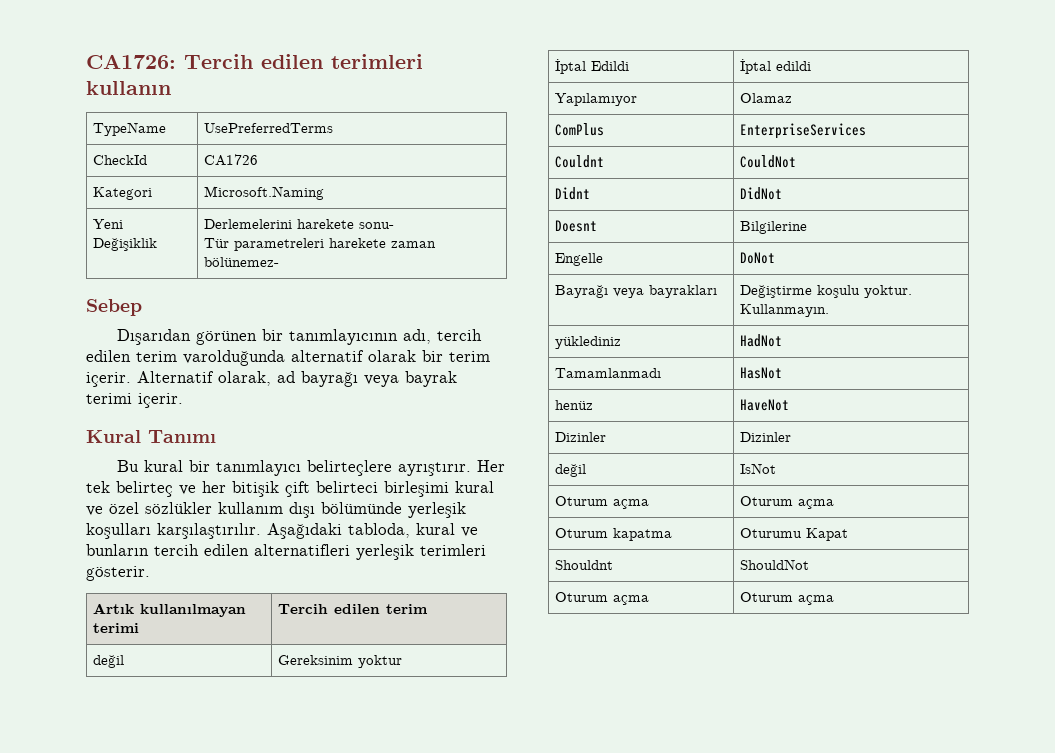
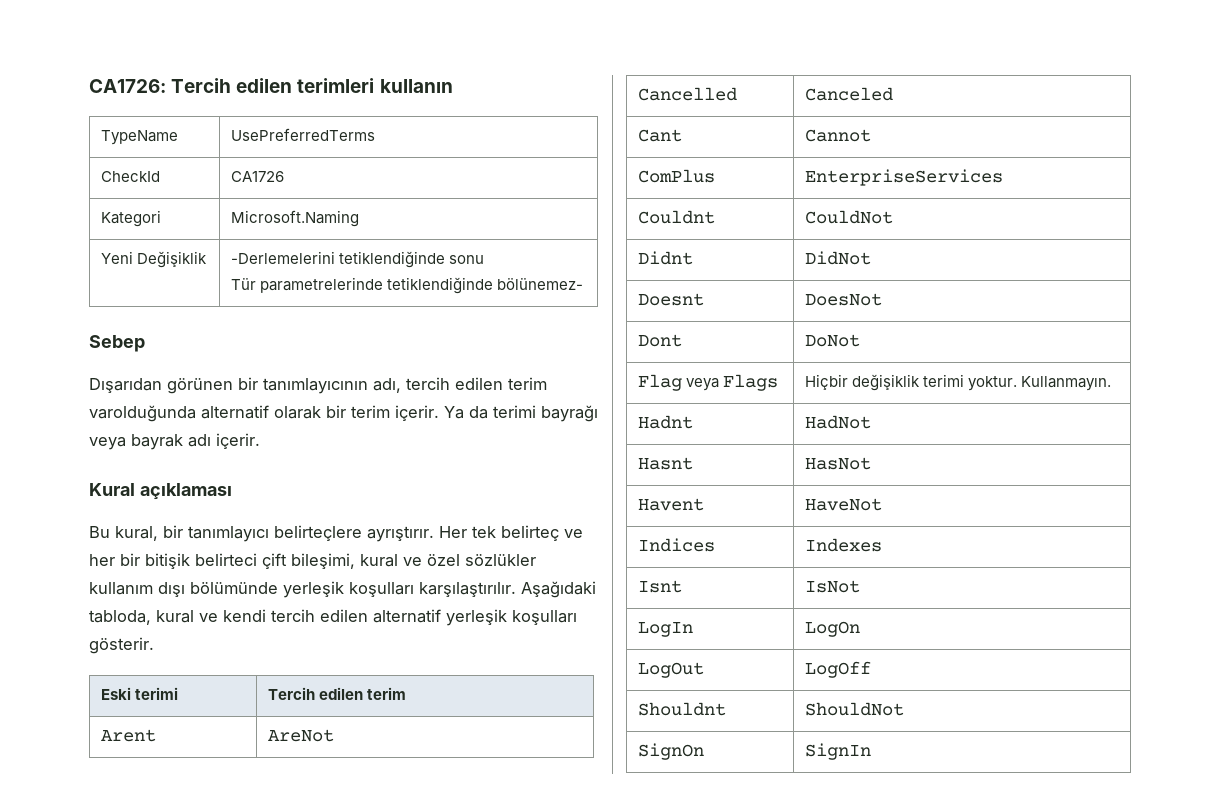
- Yeni Değişiklik | Derlemelerini harekete sonu-
- Tür parametreleri harekete zaman bölünemez-
+ Yeni Değişiklik | -Derlemelerini tetiklendiğinde sonu
+ Tür parametrelerinde tetiklendiğinde bölünemez-
- Alternatif olarak, ad bayrağı veya bayrak terimi içerir.
+ Ya da terimi bayrağı veya bayrak adı içerir.
- Kural Tanımı
+ Kural açıklaması
- Bu kural bir tanımlayıcı belirteçlere ayrıştırır.
+ Bu kural, bir tanımlayıcı belirteçlere ayrıştırır.
- Her tek belirteç ve her bitişik çift belirteci birleşimi kural ve özel sözlükler kullanım dışı bölümünde yerleşik koşulları karşılaştırılır.
+ Her tek belirteç ve her bir bitişik belirteci çift bileşimi, kural ve özel sözlükler kullanım dışı bölümünde yerleşik koşulları karşılaştırılır.
- Aşağıdaki tabloda, kural ve bunların tercih edilen alternatifleri yerleşik terimleri gösterir.
+ Aşağıdaki tabloda, kural ve kendi tercih edilen alternatif yerleşik koşulları gösterir.
- Artık kullanılmayan terimi | Tercih edilen terim
+ Eski terimi | Tercih edilen terim
- değil | Gereksinim yoktur
- İptal Edildi | İptal edildi
- Yapılamıyor | Olamaz
+ Arent | AreNot
+ Cancelled | Canceled
+ Cant | Cannot
- Doesnt | Bilgilerine
- Engelle | DoNot
+ Doesnt | DoesNot
+ Dont | DoNot
- Bayrağı veya bayrakları | Değiştirme koşulu yoktur. Kullanmayın.
+ Flag veya Flags | Hiçbir değişiklik terimi yoktur. Kullanmayın.
- yüklediniz | HadNot
+ Hadnt | HadNot
- Tamamlanmadı | HasNot
+ Hasnt | HasNot
- henüz | HaveNot
+ Havent | HaveNot
- Dizinler | Dizinler
- değil | IsNot
- Oturum açma | Oturum açma
- Oturum kapatma | Oturumu Kapat
+ Indices | Indexes
+ Isnt | IsNot
+ LogIn | LogOn
+ LogOut | LogOff
  Shouldnt | ShouldNot
- Oturum açma | Oturum açma
+ SignOn | SignIn

